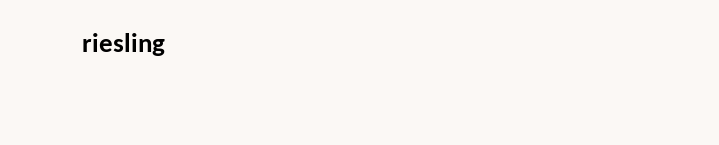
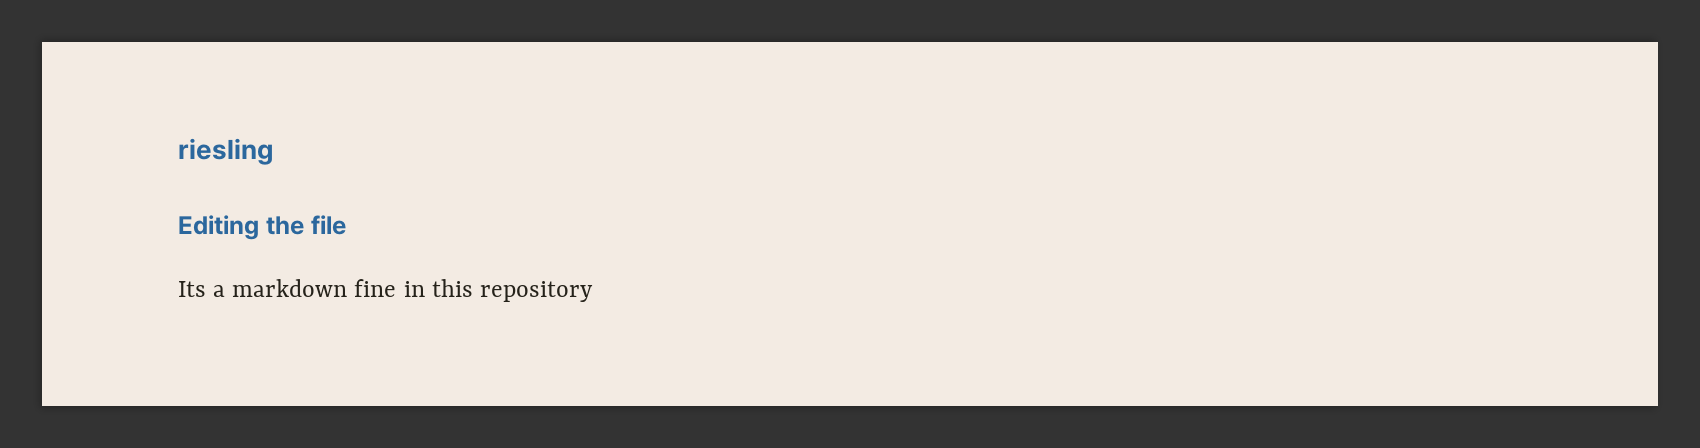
+ Editing the file
+ Its a markdown fine in this repository

